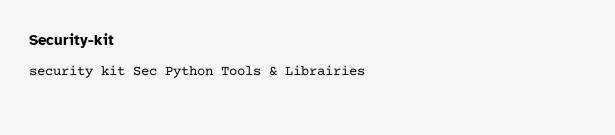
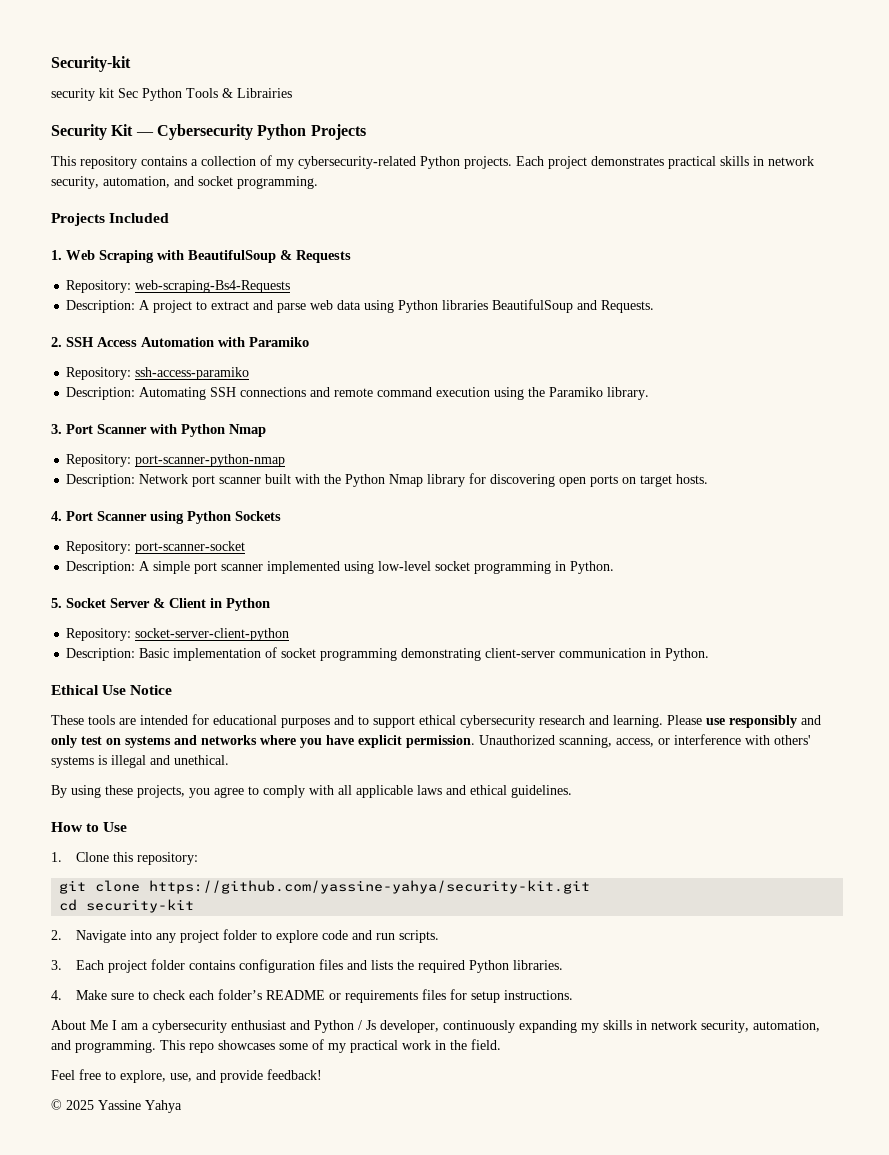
+ Security Kit — Cybersecurity Python Projects
+ This repository contains a collection of my cybersecurity-related Python projects. Each project demonstrates practical skills in network security, automation, and socket programming.
+ Projects Included
+ 1. Web Scraping with BeautifulSoup & Requests
+ Repository: web-scraping-Bs4-Requests
+ Description: A project to extract and parse web data using Python libraries BeautifulSoup and Requests.
+ 2. SSH Access Automation with Paramiko
+ Repository: ssh-access-paramiko
+ Description: Automating SSH connections and remote command execution using the Paramiko library.
+ 3. Port Scanner with Python Nmap
+ Repository: port-scanner-python-nmap
+ Description: Network port scanner built with the Python Nmap library for discovering open ports on target hosts.
+ 4. Port Scanner using Python Sockets
+ Repository: port-scanner-socket
+ Description: A simple port scanner implemented using low-level socket programming in Python.
+ 5. Socket Server & Client in Python
+ Repository: socket-server-client-python
+ Description: Basic implementation of socket programming demonstrating client-server communication in Python.
+ Ethical Use Notice
+ These tools are intended for educational purposes and to support ethical cybersecurity research and learning. Please use responsibly and only test on systems and networks where you have explicit permission. Unauthorized scanning, access, or interference with others' systems is illegal and unethical.
+ By using these projects, you agree to comply with all applicable laws and ethical guidelines.
+ How to Use
+ 1. Clone this repository:
+ git clone https://github.com/yassine-yahya/security-kit.git
+ cd security-kit
+ 2. Navigate into any project folder to explore code and run scripts.
+ 3. Each project folder contains configuration files and lists the required Python libraries.
+ 4. Make sure to check each folder’s README or requirements files for setup instructions.
+ About Me I am a cybersecurity enthusiast and Python / Js developer, continuously expanding my skills in network security, automation, and programming. This repo showcases some of my practical work in the field.
+ Feel free to explore, use, and provide feedback!
+ © 2025 Yassine Yahya

